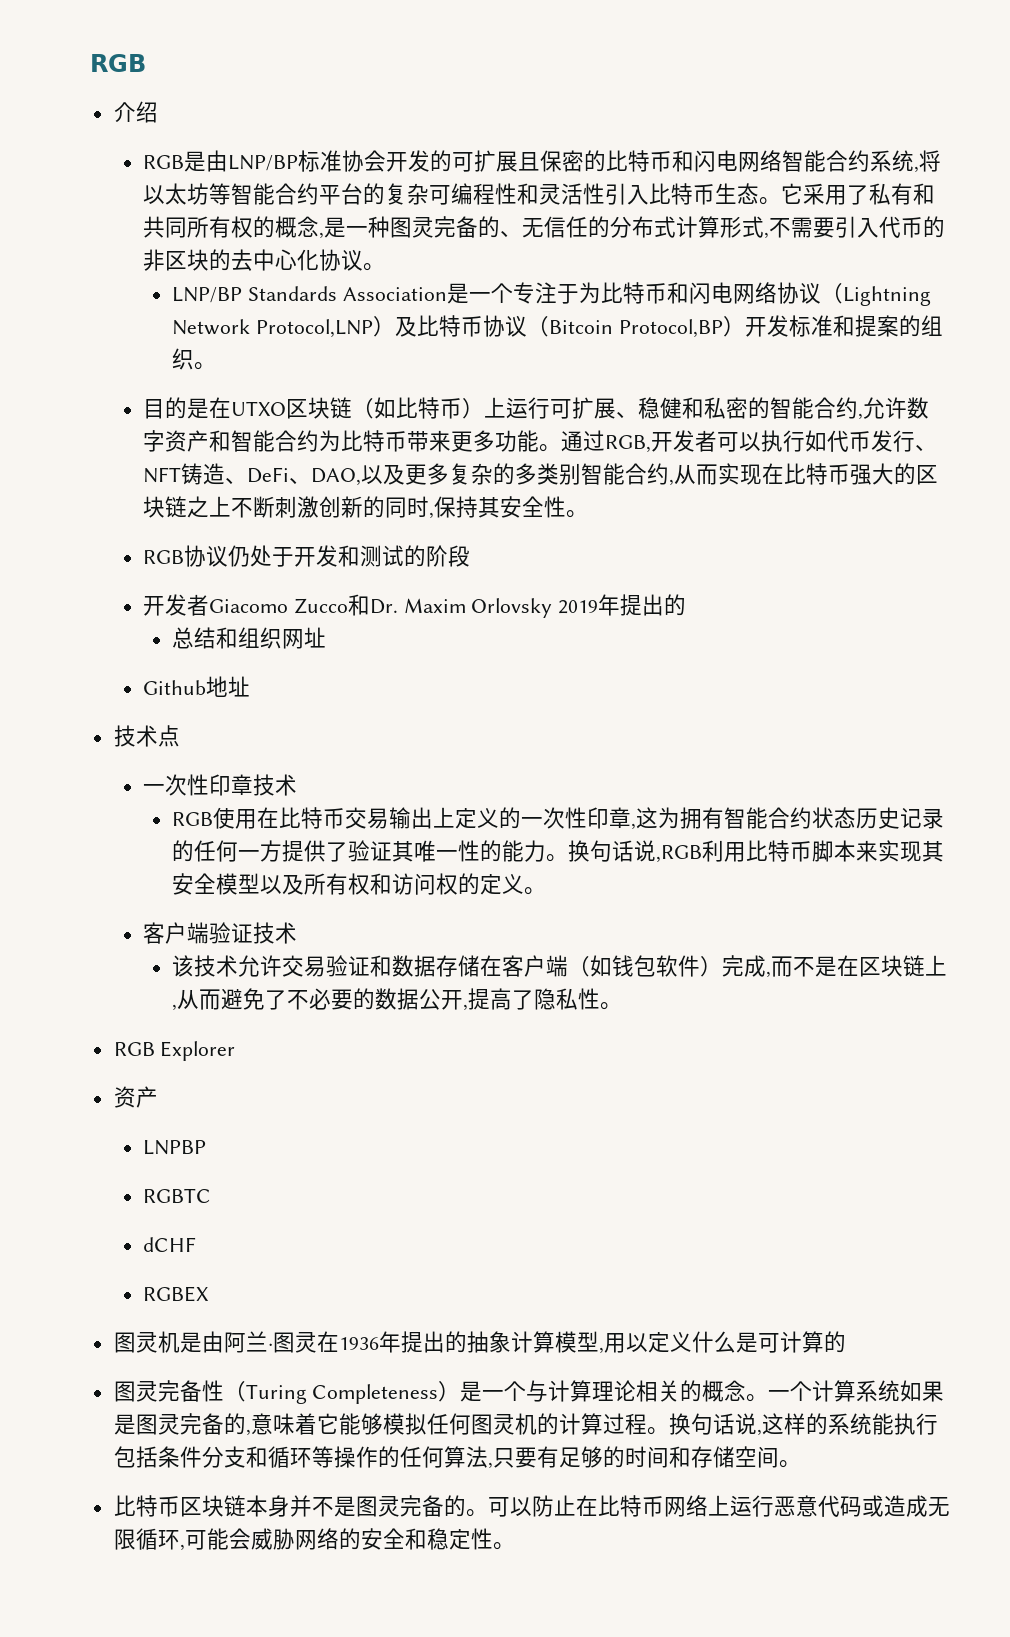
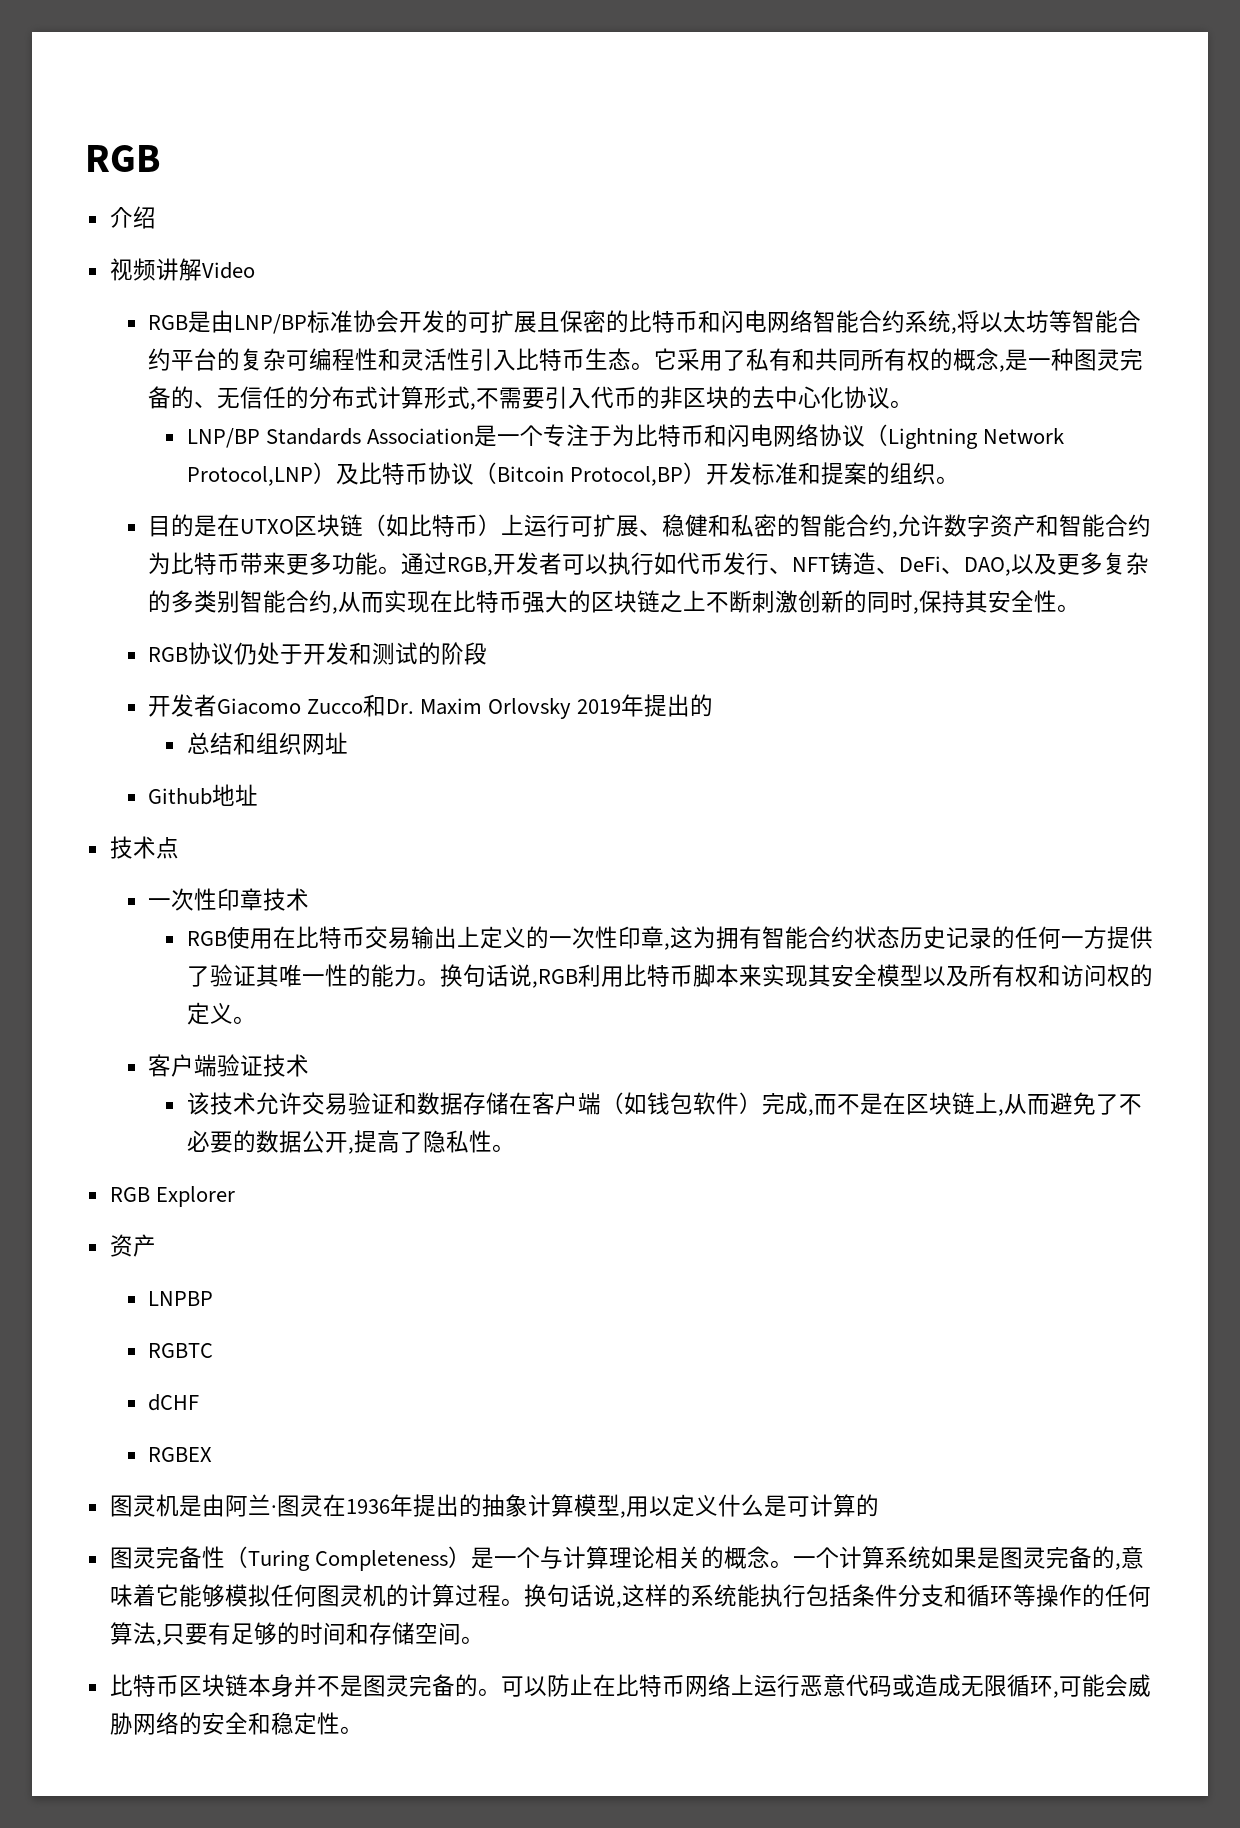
+ 视频讲解Video

